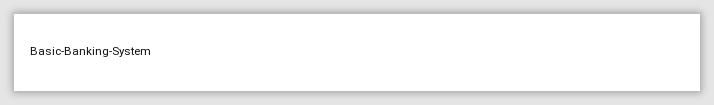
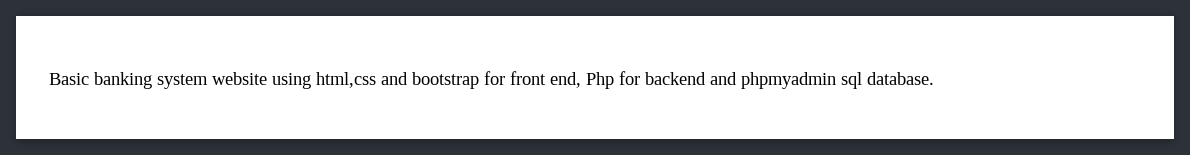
- Basic-Banking-System
+ Basic banking system website using html,css and bootstrap for front end, Php for backend and phpmyadmin sql database.

